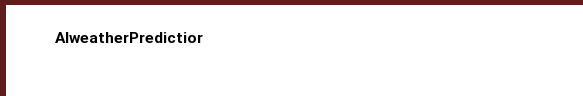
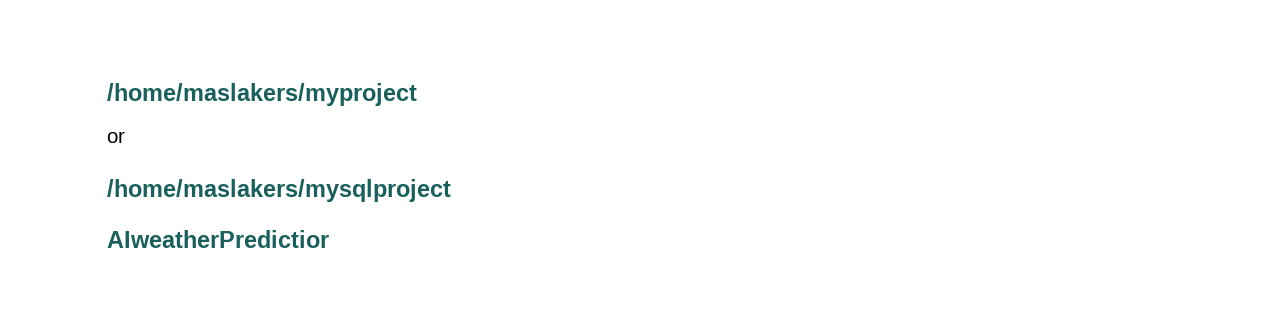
+ /home/maslakers/myproject
+ or
+ /home/maslakers/mysqlproject

